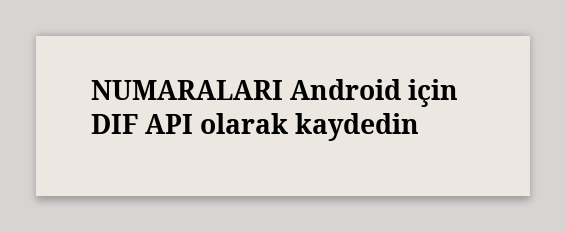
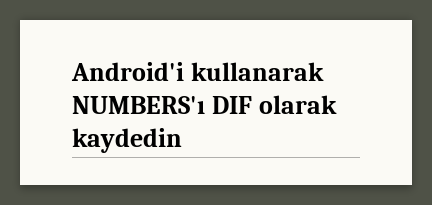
- NUMARALARI Android için DIF API olarak kaydedin
+ Android'i kullanarak NUMBERS'ı DIF olarak kaydedin

